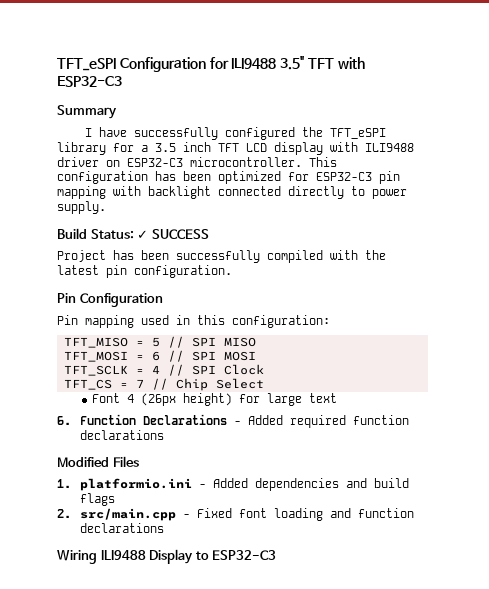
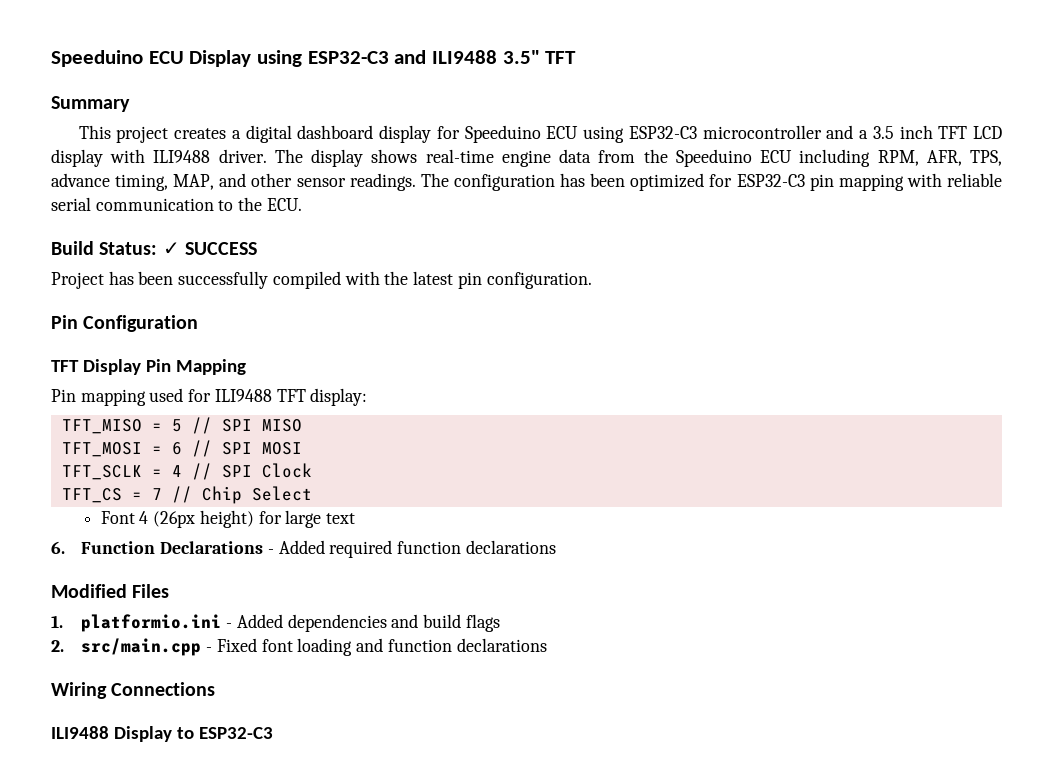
- TFT_eSPI Configuration for ILI9488 3.5" TFT with ESP32-C3
+ Speeduino ECU Display using ESP32-C3 and ILI9488 3.5" TFT
- I have successfully configured the TFT_eSPI library for a 3.5 inch TFT LCD display with ILI9488 driver on ESP32-C3 microcontroller. This configuration has been optimized for ESP32-C3 pin mapping with backlight connected directly to power supply.
+ This project creates a digital dashboard display for Speeduino ECU using ESP32-C3 microcontroller and a 3.5 inch TFT LCD display with ILI9488 driver. The display shows real-time engine data from the Speeduino ECU including RPM, AFR, TPS, advance timing, MAP, and other sensor readings. The configuration has been optimized for ESP32-C3 pin mapping with reliable serial communication to the ECU.
+ TFT Display Pin Mapping
- Pin mapping used in this configuration:
+ Pin mapping used for ILI9488 TFT display:
- Wiring ILI9488 Display to ESP32-C3
+ Wiring Connections
+ ILI9488 Display to ESP32-C3

